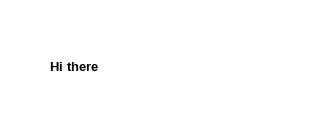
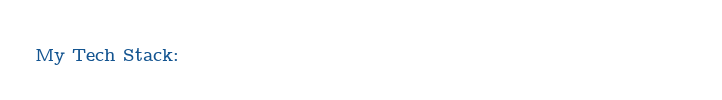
- Hi there
+ My Tech Stack:

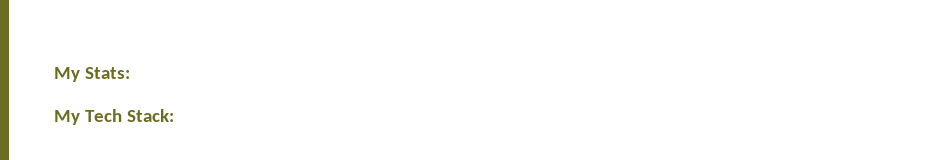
+ My Stats:

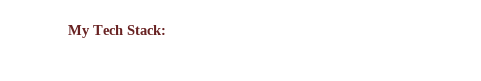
- My Stats:

